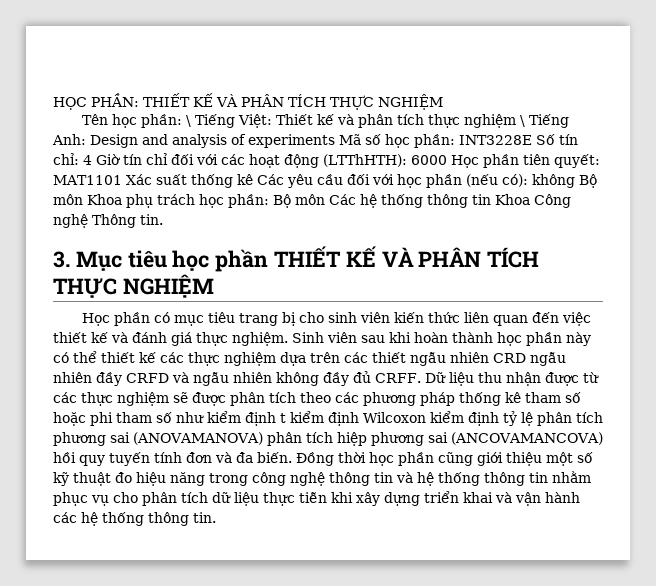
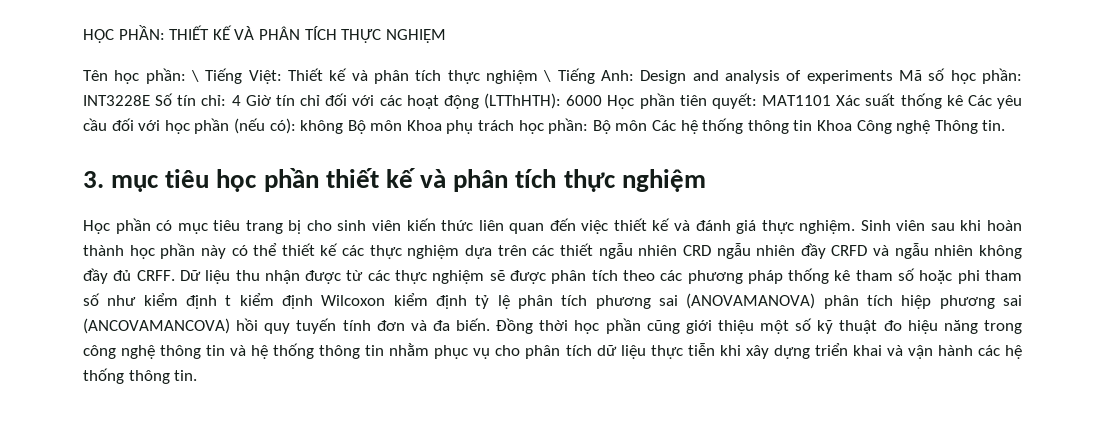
- 3. Mục tiêu học phần THIẾT KẾ VÀ PHÂN TÍCH THỰC NGHIỆM
+ 3. mục tiêu học phần thiết kế và phân tích thực nghiệm

